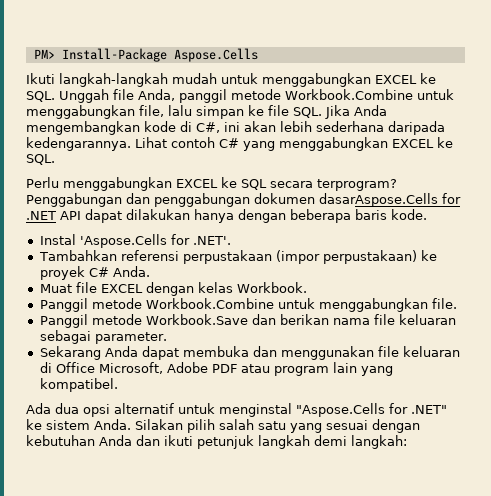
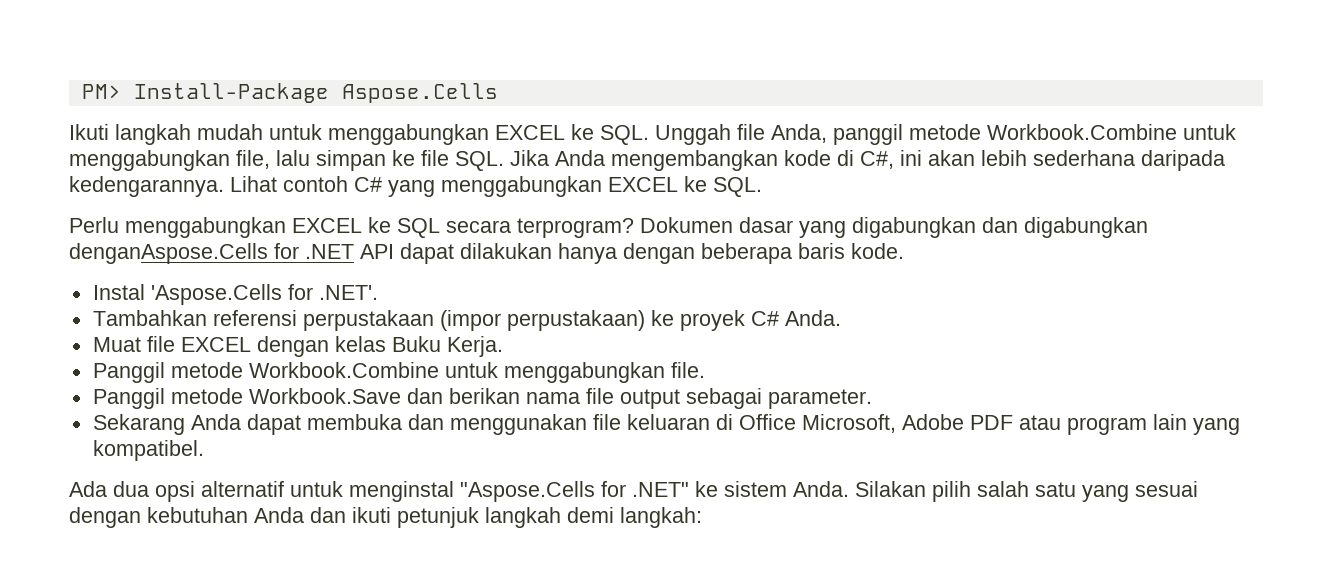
- Ikuti langkah-langkah mudah untuk menggabungkan EXCEL ke SQL. Unggah file Anda, panggil metode Workbook.Combine untuk menggabungkan file, lalu simpan ke file SQL. Jika Anda mengembangkan kode di C#, ini akan lebih sederhana daripada kedengarannya.
+ Ikuti langkah mudah untuk menggabungkan EXCEL ke SQL. Unggah file Anda, panggil metode Workbook.Combine untuk menggabungkan file, lalu simpan ke file SQL. Jika Anda mengembangkan kode di C#, ini akan lebih sederhana daripada kedengarannya.
- Penggabungan dan penggabungan dokumen dasarAspose.Cells for .NET API dapat dilakukan hanya dengan beberapa baris kode.
+ Dokumen dasar yang digabungkan dan digabungkan denganAspose.Cells for .NET API dapat dilakukan hanya dengan beberapa baris kode.
- Muat file EXCEL dengan kelas Workbook.
+ Muat file EXCEL dengan kelas Buku Kerja.
- Panggil metode Workbook.Save dan berikan nama file keluaran sebagai parameter.
+ Panggil metode Workbook.Save dan berikan nama file output sebagai parameter.

